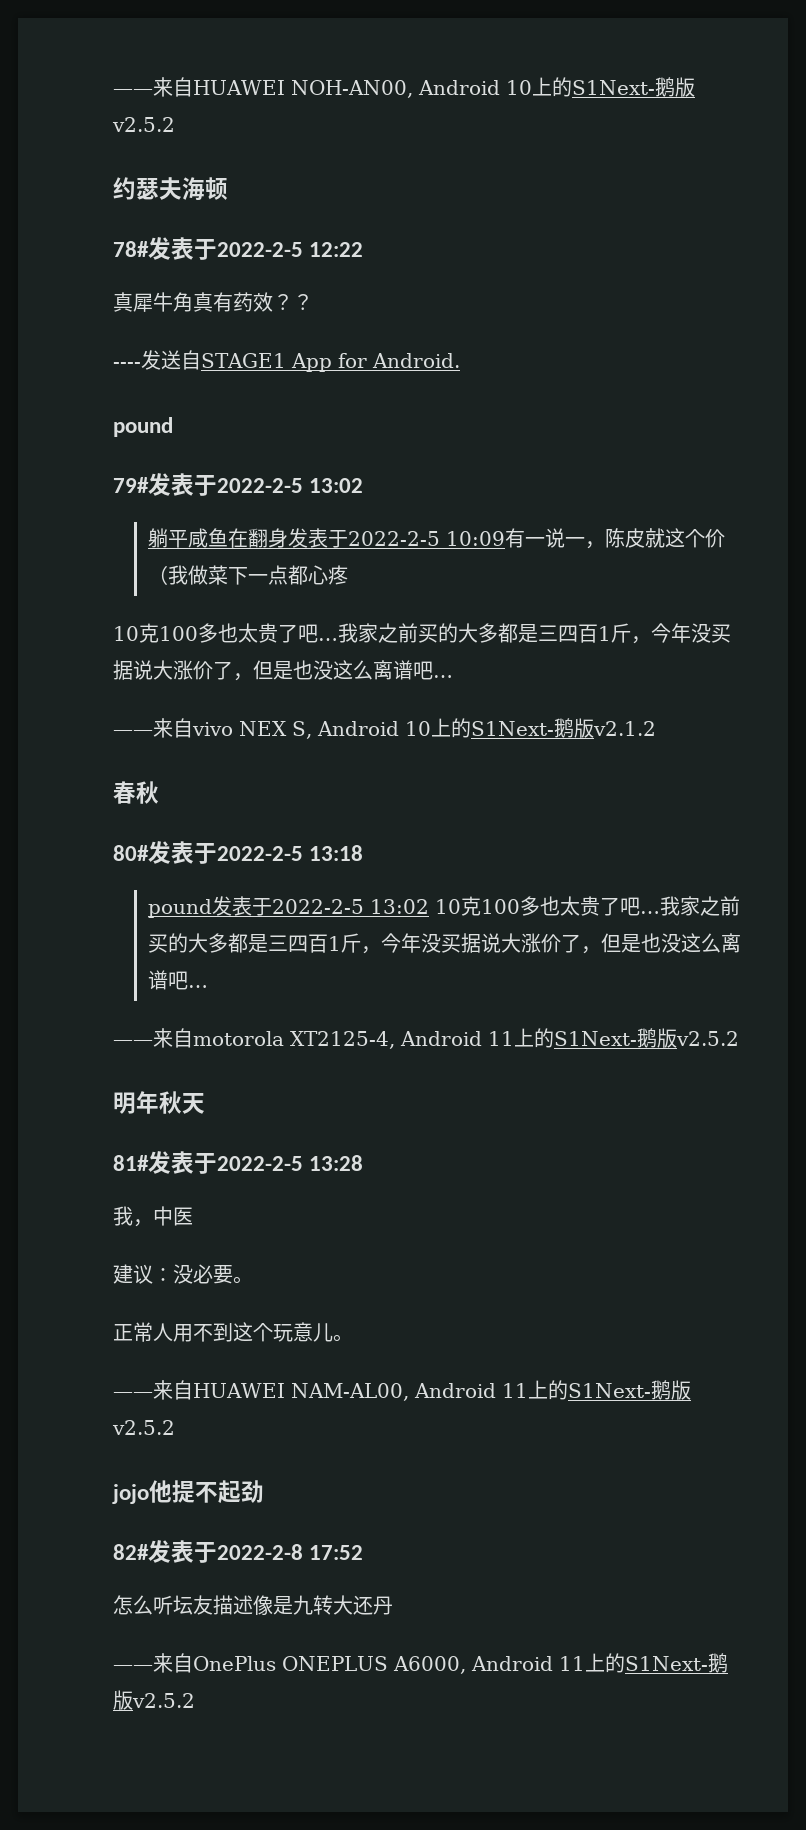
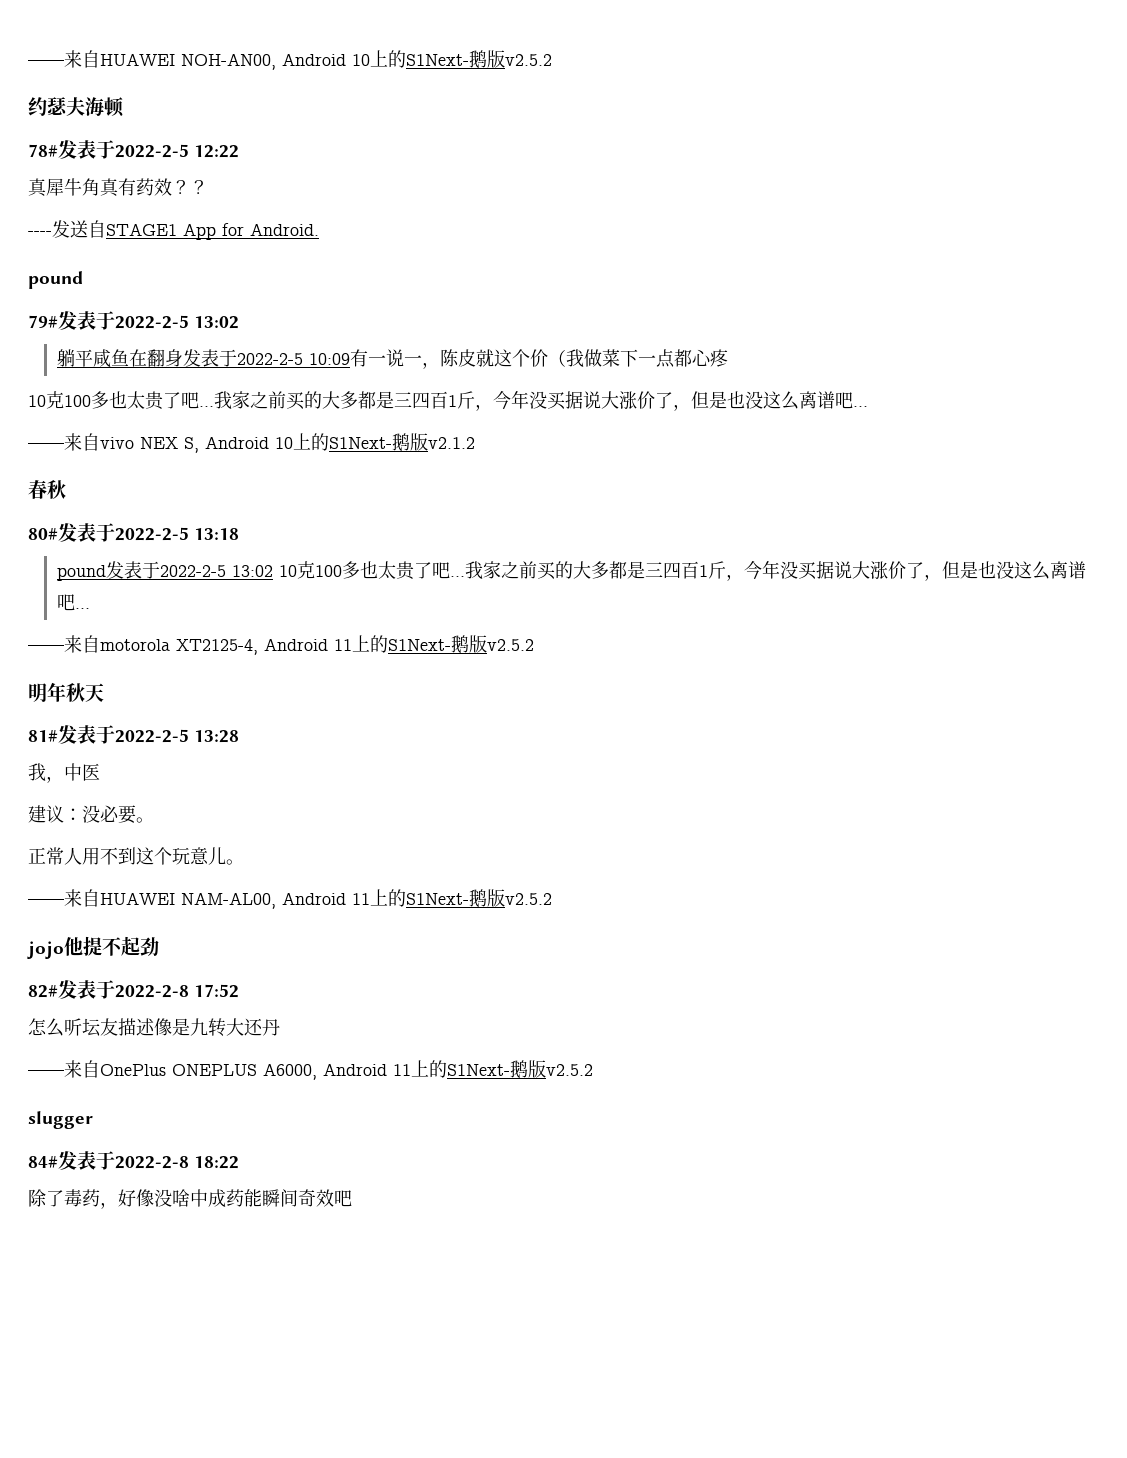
+ slugger
+ 84#发表于2022-2-8 18:22
+ 除了毒药，好像没啥中成药能瞬间奇效吧

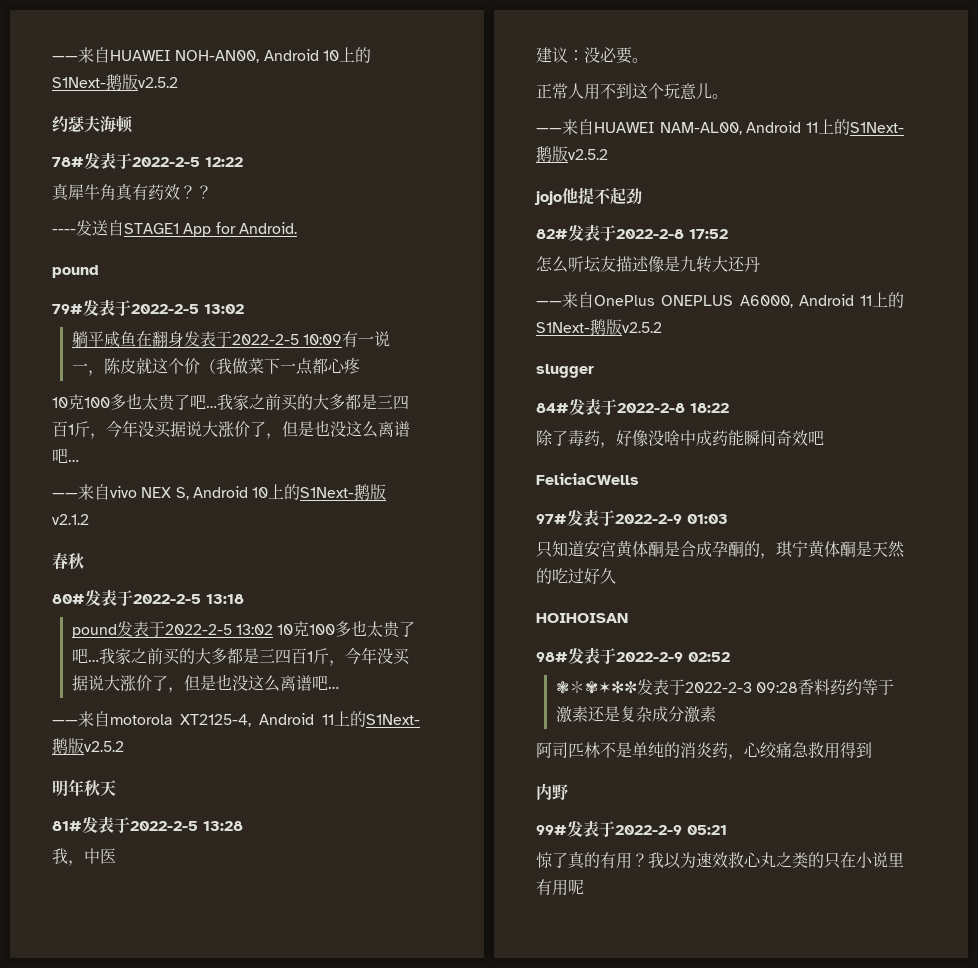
+ FeliciaCWells
+ 97#发表于2022-2-9 01:03
+ 只知道安宫黄体酮是合成孕酮的，琪宁黄体酮是天然的吃过好久
+ HOIHOISAN
+ 98#发表于2022-2-9 02:52
+ ❃✽✾✶✻✼发表于2022-2-3 09:28香料药约等于激素还是复杂成分激素
+ 阿司匹林不是单纯的消炎药，心绞痛急救用得到
+ 内野
+ 99#发表于2022-2-9 05:21
+ 惊了真的有用？我以为速效救心丸之类的只在小说里有用呢

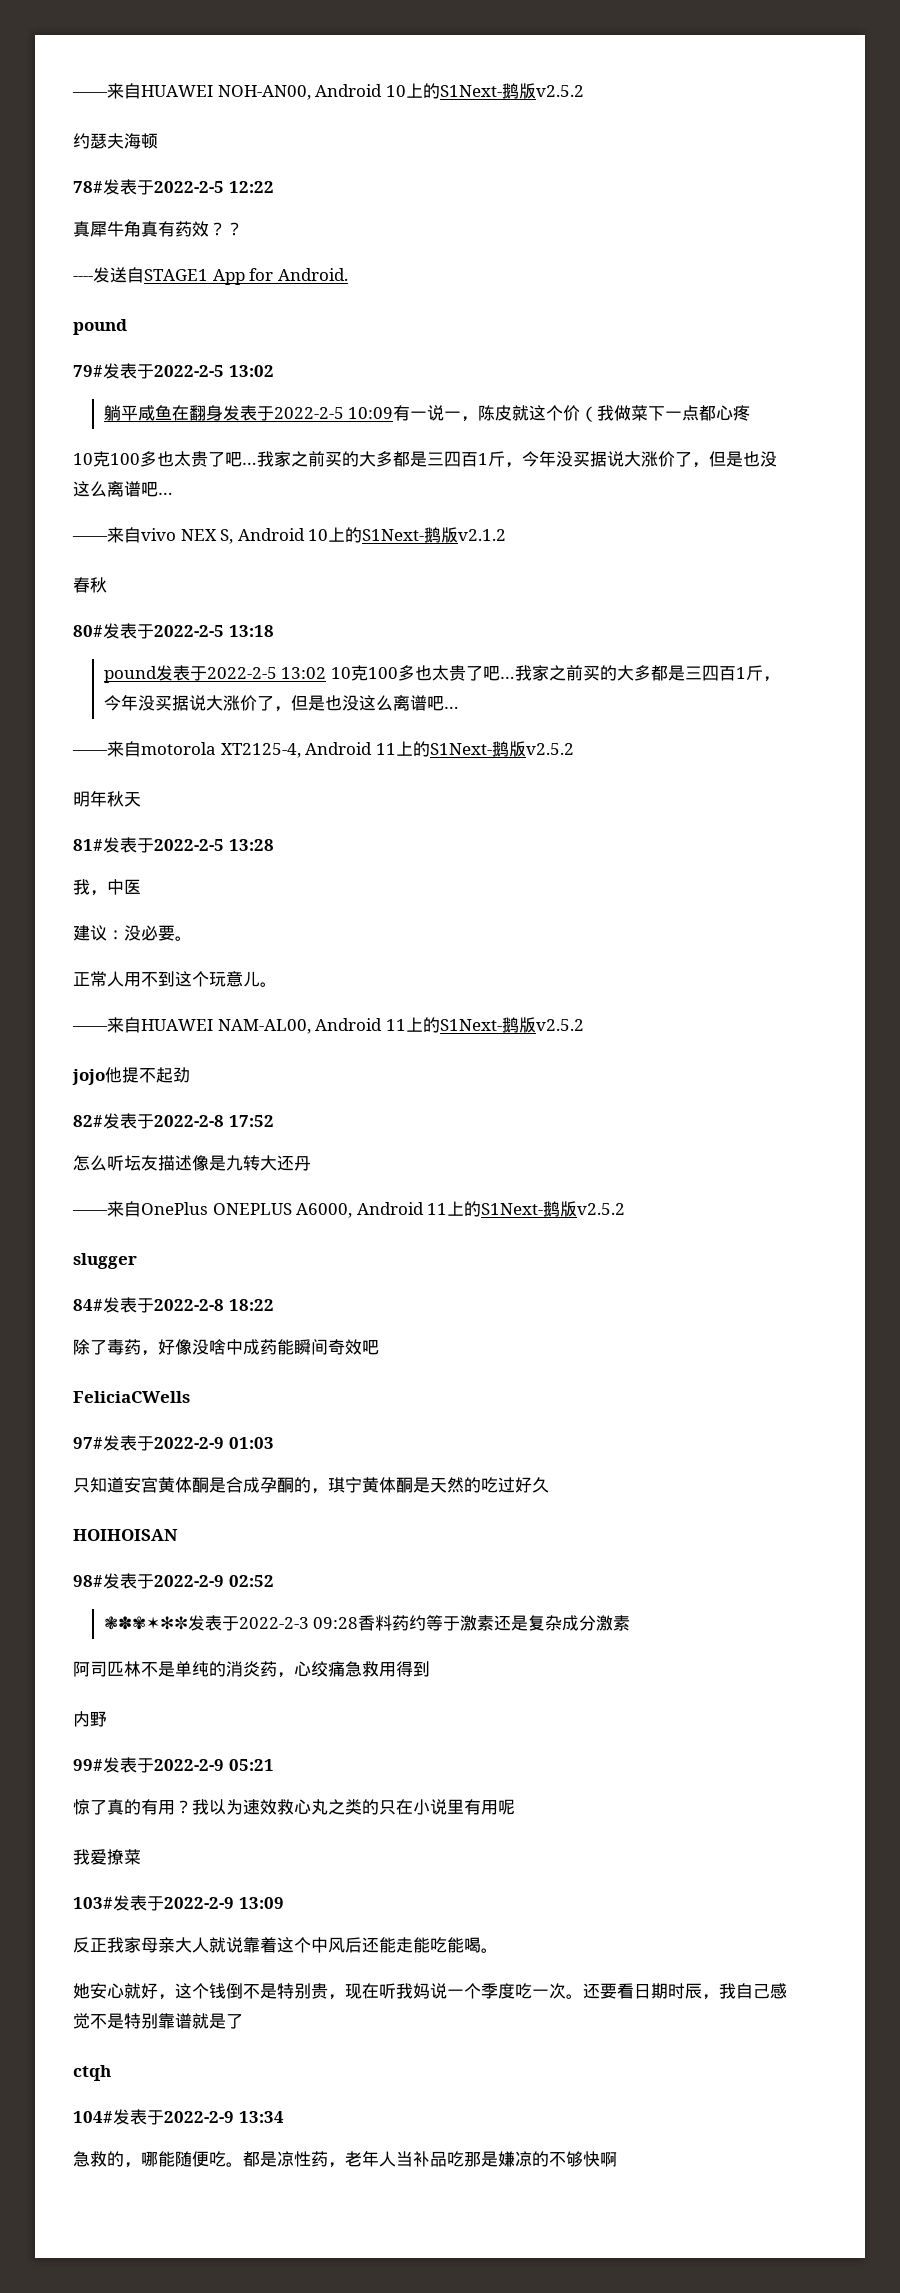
+ 我爱撩菜
+ 103#发表于2022-2-9 13:09
+ 反正我家母亲大人就说靠着这个中风后还能走能吃能喝。
+ 她安心就好，这个钱倒不是特别贵，现在听我妈说一个季度吃一次。还要看日期时辰，我自己感觉不是特别靠谱就是了
+ ctqh
+ 104#发表于2022-2-9 13:34
+ 急救的，哪能随便吃。都是凉性药，老年人当补品吃那是嫌凉的不够快啊

